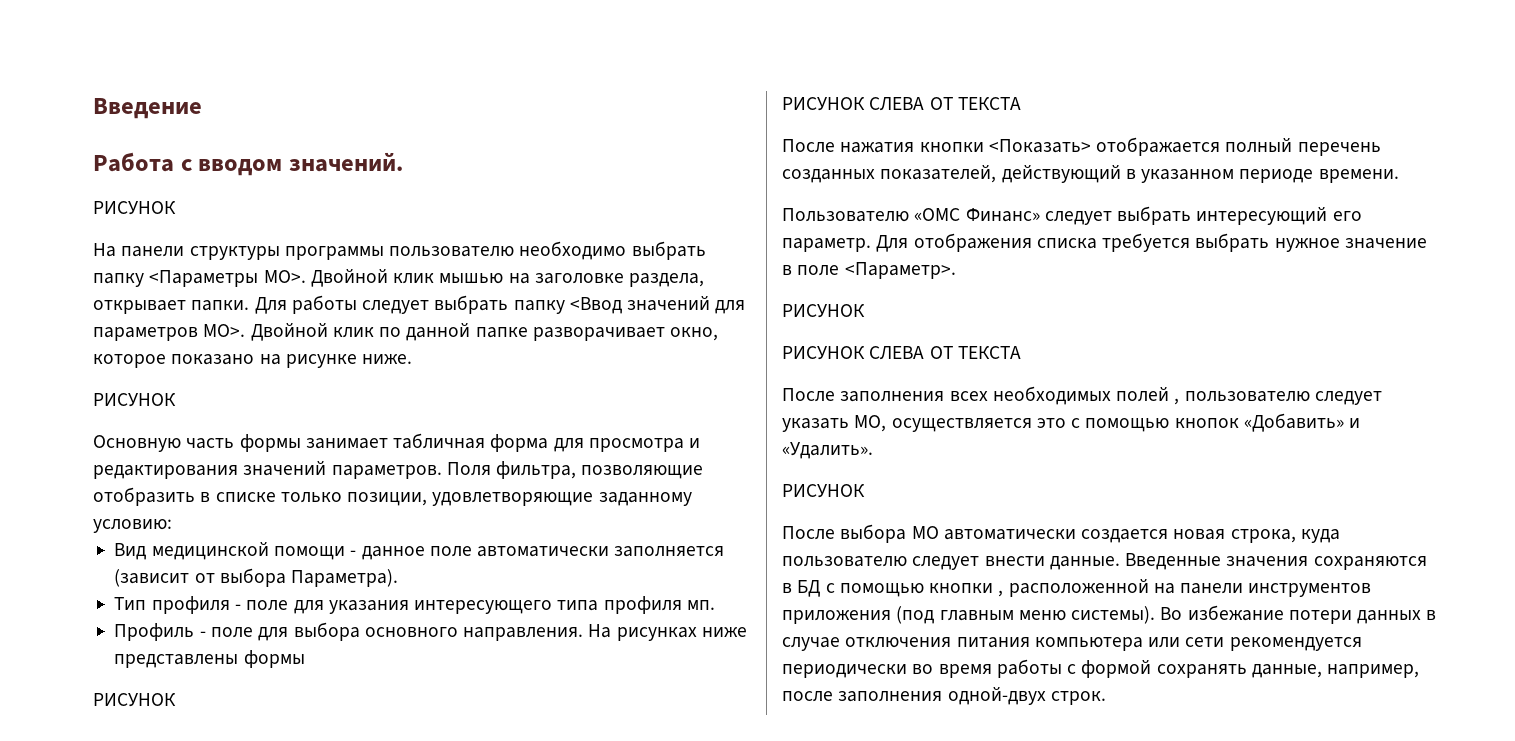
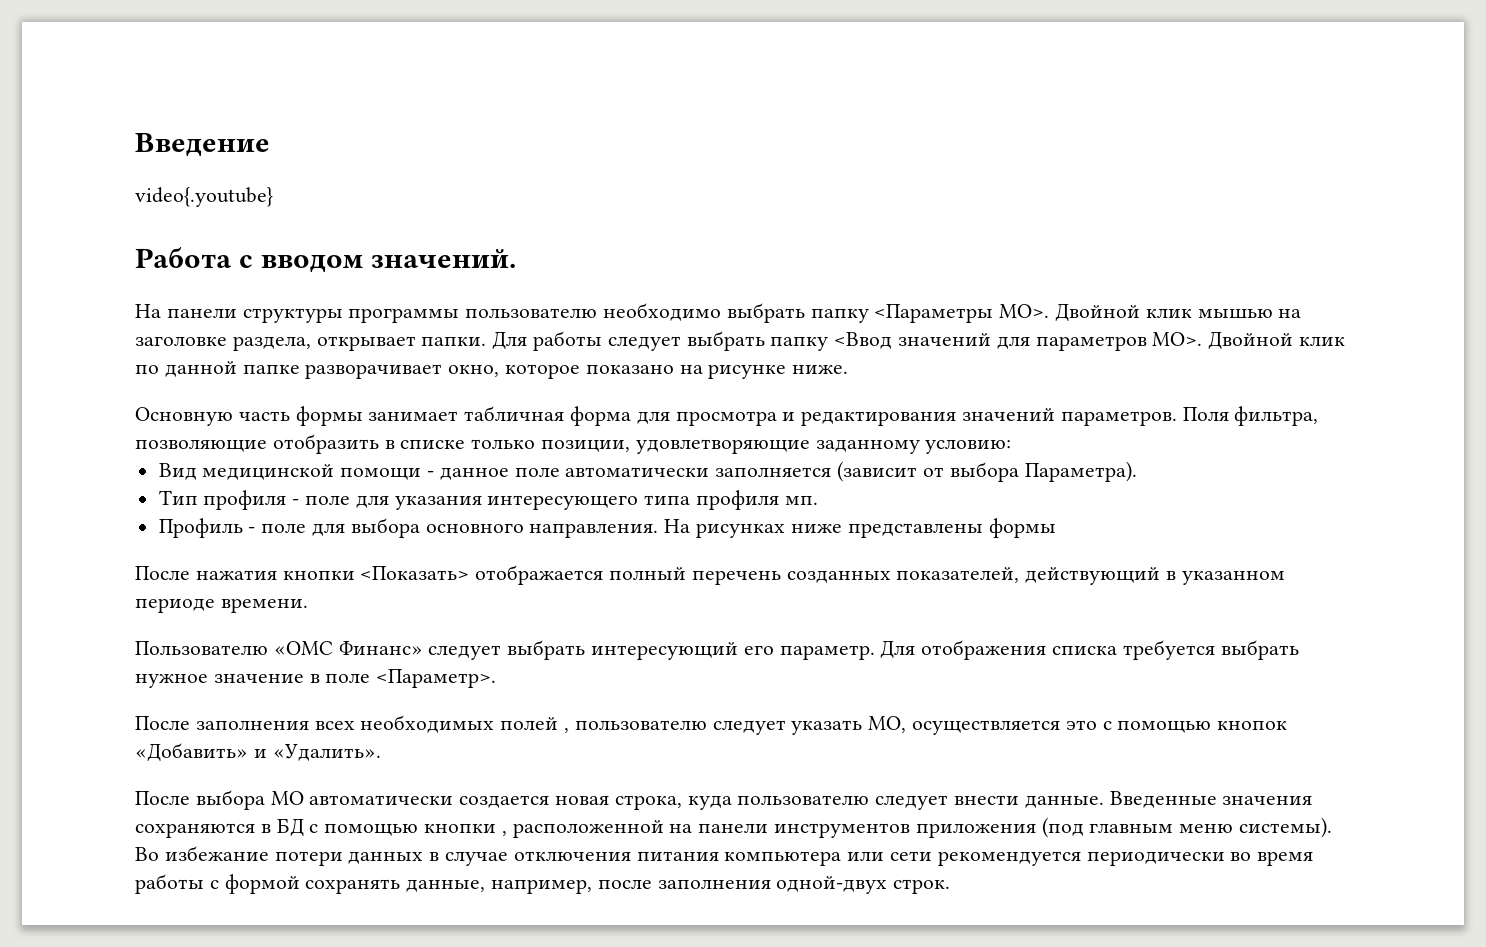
+ video{.youtube}
  Работа с вводом значений.
- РИСУНОК
  Для работы следует выбрать папку <Ввод значений для параметров МО>. Двойной клик по данной папке разворачивает окно, которое показано на рисунке ниже.
- РИСУНОК
  На рисунках ниже представлены формы
- РИСУНОК
- РИСУНОК СЛЕВА ОТ ТЕКСТА
  Для отображения списка требуется выбрать нужное значение в поле <Параметр>.
- РИСУНОК
- РИСУНОК СЛЕВА ОТ ТЕКСТА
  После заполнения всех необходимых полей , пользователю следует указать МО, осуществляется это с помощью кнопок «Добавить» и «Удалить».
- РИСУНОК

